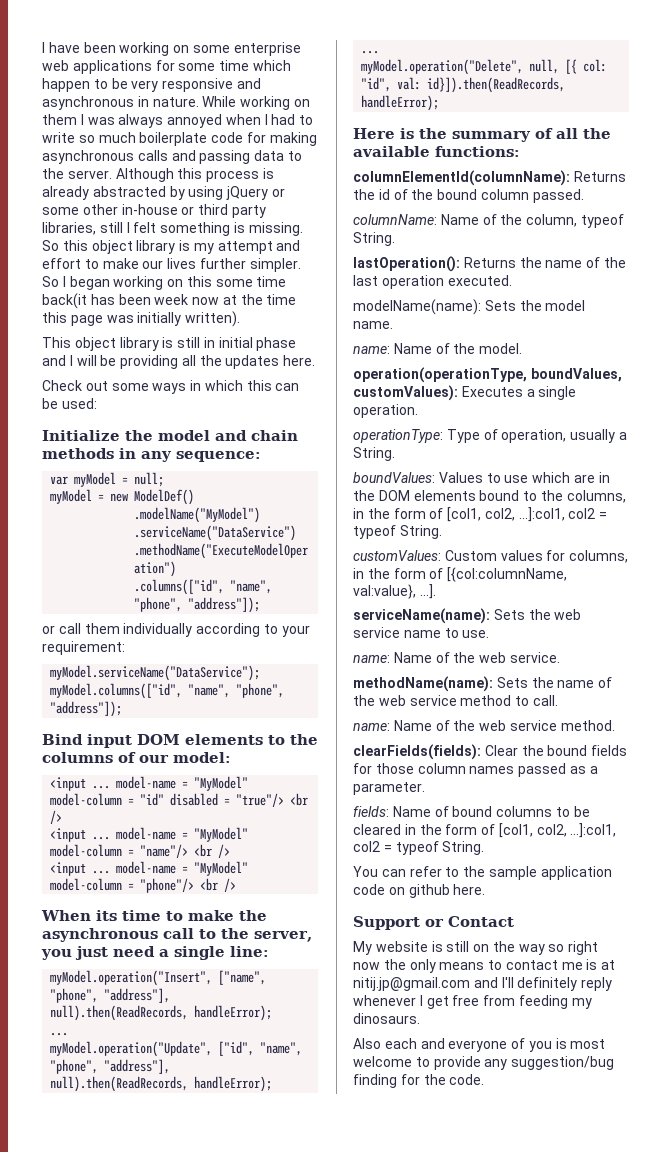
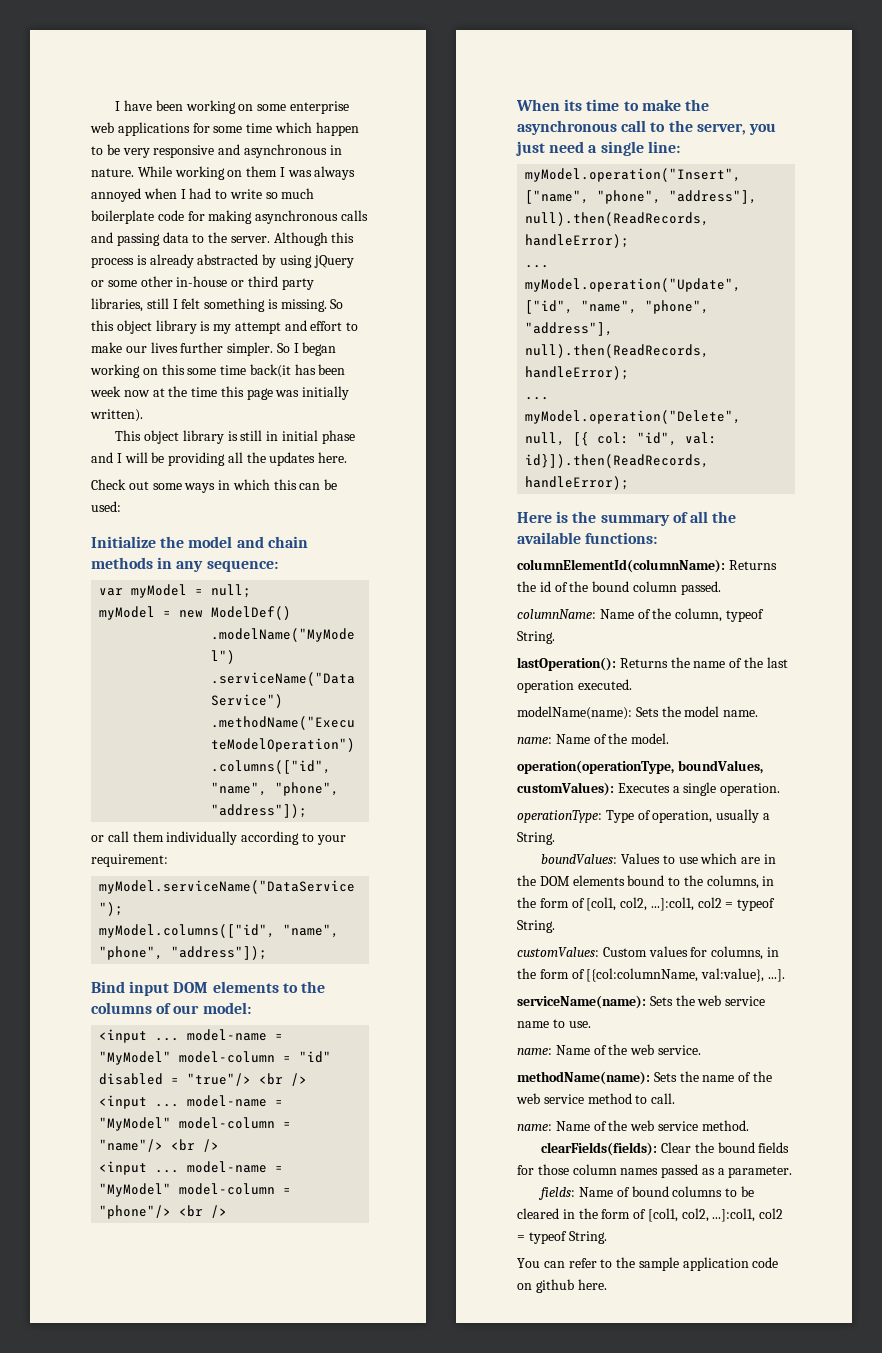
- Support or Contact
- My website is still on the way so right now the only means to contact me is at nitij.jp@gmail.com and I'll definitely reply whenever I get free from feeding my dinosaurs.
- Also each and everyone of you is most welcome to provide any suggestion/bug finding for the code.

